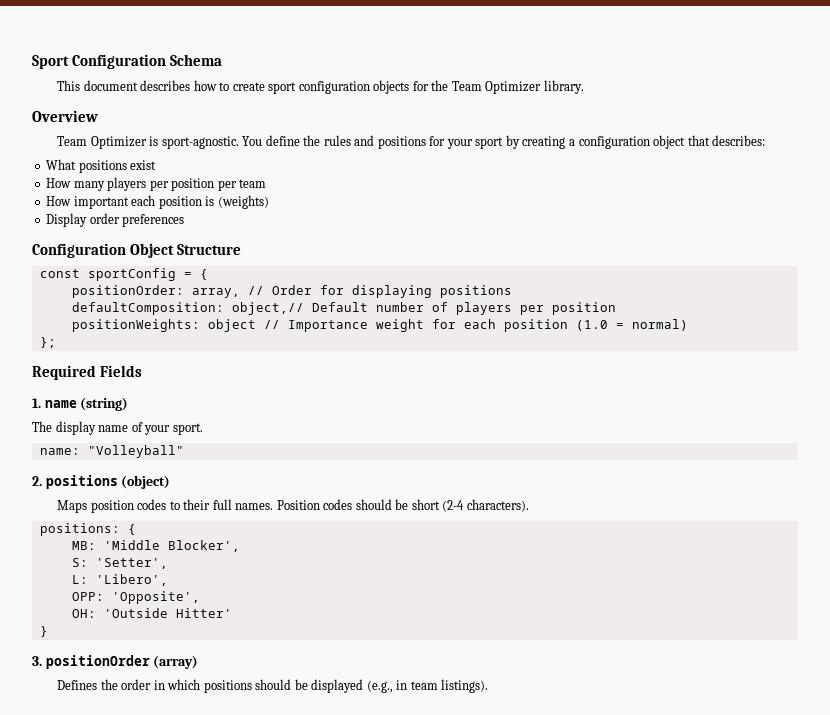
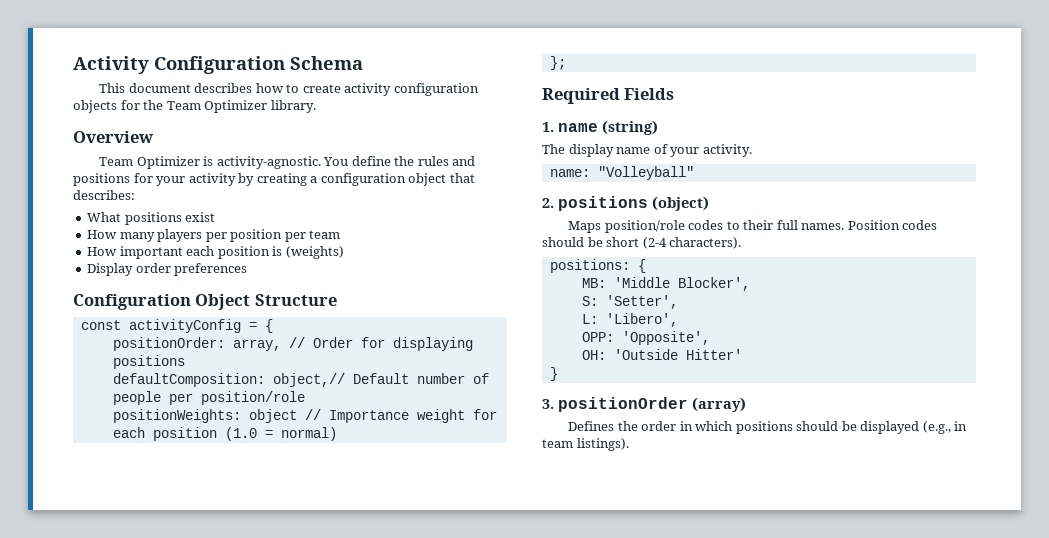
- Sport Configuration Schema
+ Activity Configuration Schema
- This document describes how to create sport configuration objects for the Team Optimizer library.
+ This document describes how to create activity configuration objects for the Team Optimizer library.
- Team Optimizer is sport-agnostic.
+ Team Optimizer is activity-agnostic.
- You define the rules and positions for your sport by creating a configuration object that describes:
+ You define the rules and positions for your activity by creating a configuration object that describes:
- const sportConfig = {
+ const activityConfig = {
- defaultComposition: object,// Default number of players per position
+ defaultComposition: object,// Default number of people per position/role
- The display name of your sport.
+ The display name of your activity.
- Maps position codes to their full names.
+ Maps position/role codes to their full names.

